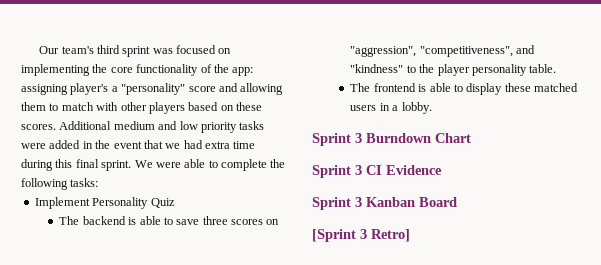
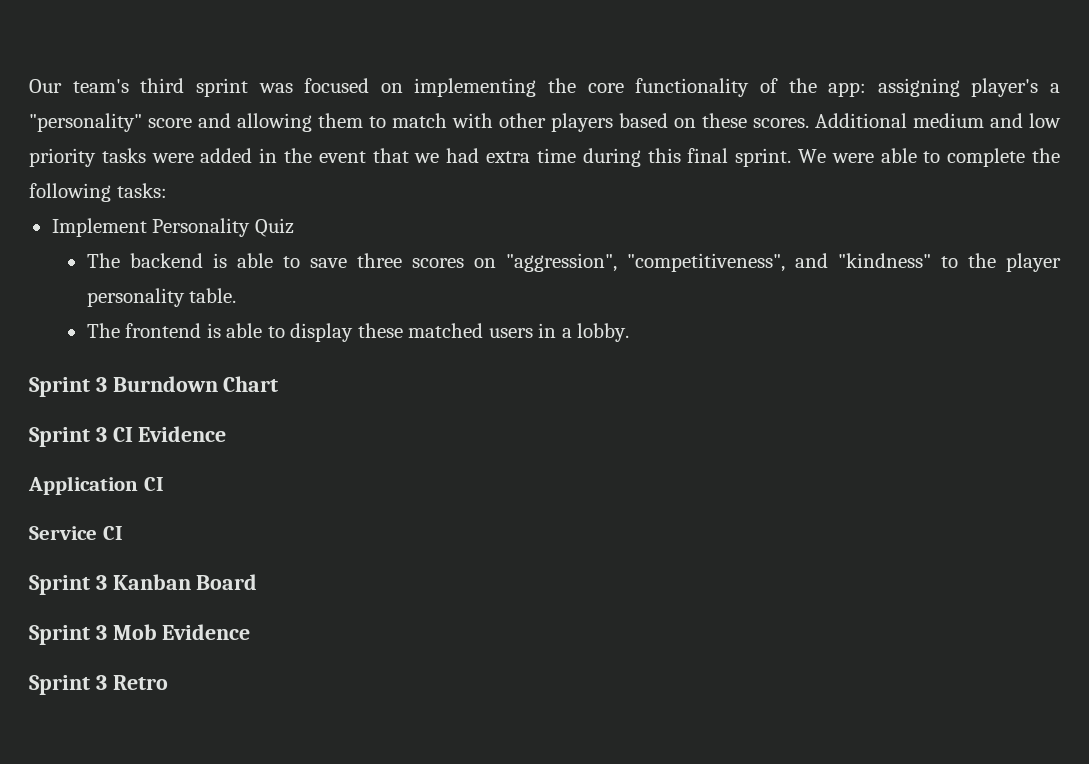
+ Application CI
+ Service CI
- [Sprint 3 Retro]
+ Sprint 3 Mob Evidence
+ Sprint 3 Retro

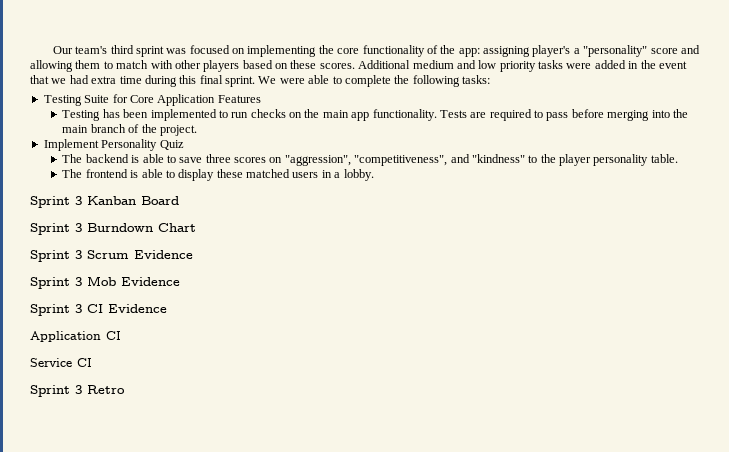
+ Testing Suite for Core Application Features
+ Testing has been implemented to run checks on the main app functionality. Tests are required to pass before merging into the main branch of the project.
+ Sprint 3 Kanban Board
+ Sprint 3 Scrum Evidence
+ Sprint 3 Mob Evidence
- Sprint 3 Kanban Board
- Sprint 3 Mob Evidence

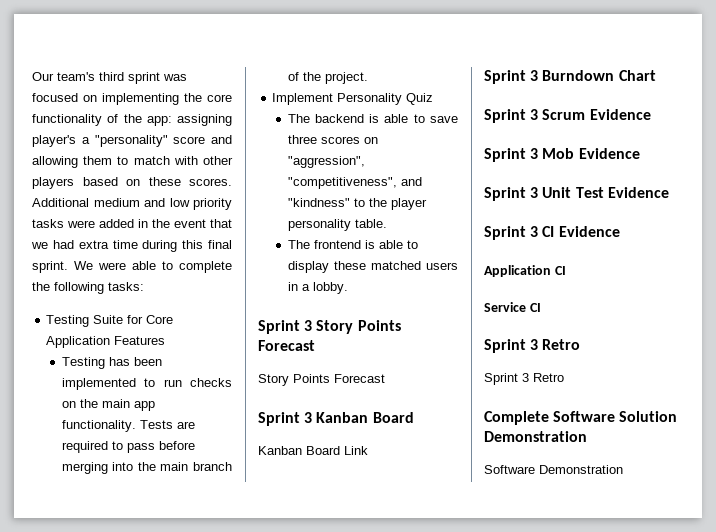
+ Sprint 3 Story Points Forecast
+ Story Points Forecast
+ Kanban Board Link
+ Sprint 3 Unit Test Evidence
  Service CI
  Sprint 3 Retro
+ Sprint 3 Retro
+ Complete Software Solution Demonstration
+ Software Demonstration

